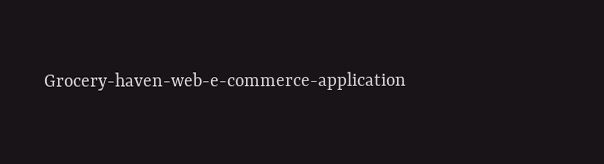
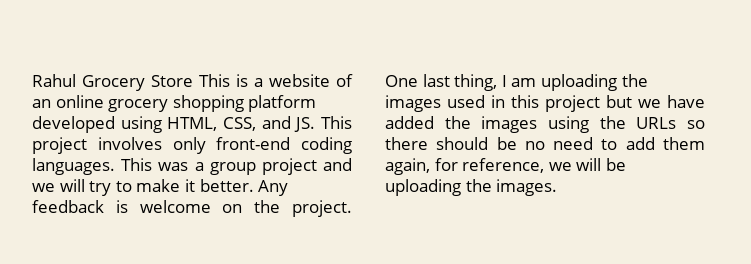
- Grocery-haven-web-e-commerce-application
+ Rahul Grocery Store This is a website of an online grocery shopping platform developed using HTML, CSS, and JS. This project involves only front-end coding languages. This was a group project and we will try to make it better. Any feedback is welcome on the project. One last thing, I am uploading the images used in this project but we have added the images using the URLs so there should be no need to add them again, for reference, we will be uploading the images.

